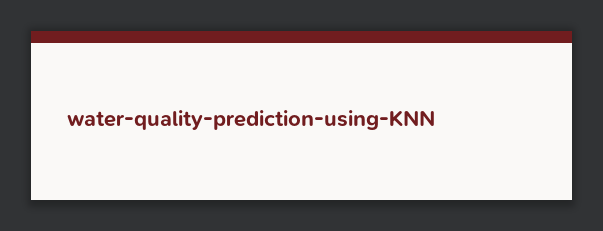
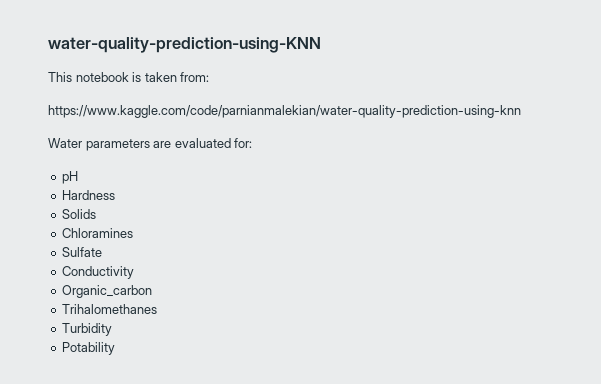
+ This notebook is taken from:
+ https://www.kaggle.com/code/parnianmalekian/water-quality-prediction-using-knn
+ Water parameters are evaluated for:
+ pH
+ Hardness
+ Solids
+ Chloramines
+ Sulfate
+ Conductivity
+ Organic_carbon
+ Trihalomethanes
+ Turbidity
+ Potability

